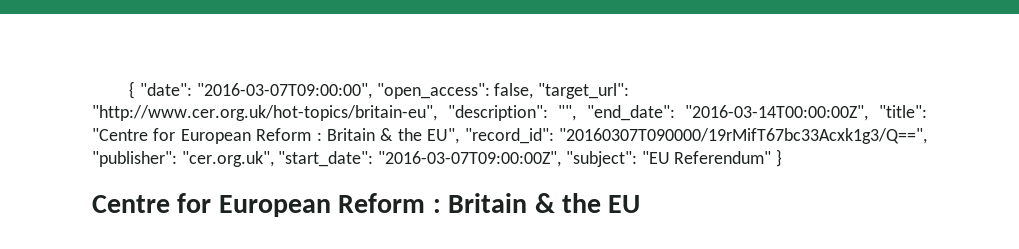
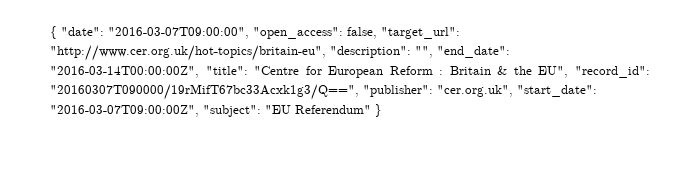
- Centre for European Reform : Britain & the EU

